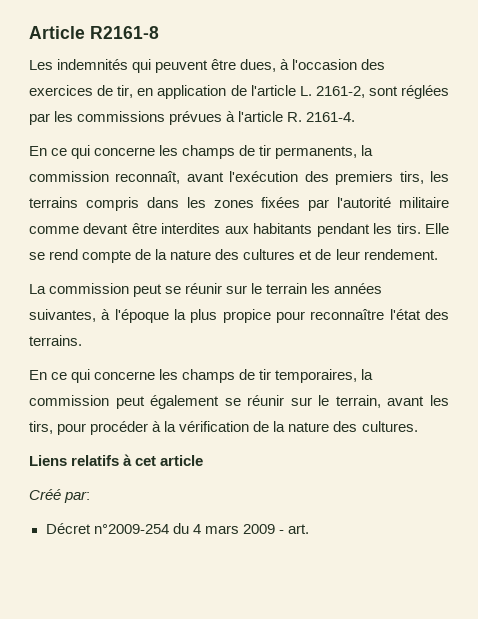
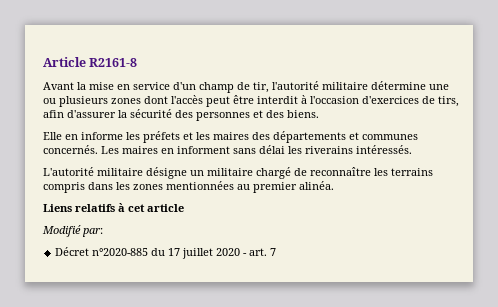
- Les indemnités qui peuvent être dues, à l'occasion des exercices de tir, en application de l'article L. 2161-2, sont réglées par les commissions prévues à l'article R. 2161-4.
- En ce qui concerne les champs de tir permanents, la commission reconnaît, avant l'exécution des premiers tirs, les terrains compris dans les zones fixées par l'autorité militaire comme devant être interdites aux habitants pendant les tirs. Elle se rend compte de la nature des cultures et de leur rendement.
- La commission peut se réunir sur le terrain les années suivantes, à l'époque la plus propice pour reconnaître l'état des terrains.
- En ce qui concerne les champs de tir temporaires, la commission peut également se réunir sur le terrain, avant les tirs, pour procéder à la vérification de la nature des cultures.
+ Avant la mise en service d'un champ de tir, l'autorité militaire détermine une ou plusieurs zones dont l'accès peut être interdit à l'occasion d'exercices de tirs, afin d'assurer la sécurité des personnes et des biens.
+ Elle en informe les préfets et les maires des départements et communes concernés. Les maires en informent sans délai les riverains intéressés.
+ L'autorité militaire désigne un militaire chargé de reconnaître les terrains compris dans les zones mentionnées au premier alinéa.
- Créé par:
+ Modifié par:
- Décret n°2009-254 du 4 mars 2009 - art.
+ Décret n°2020-885 du 17 juillet 2020 - art. 7

